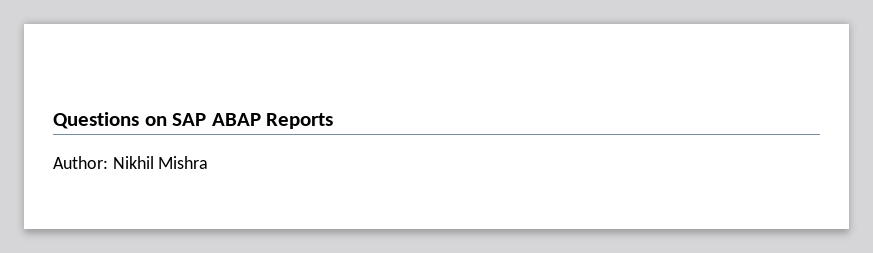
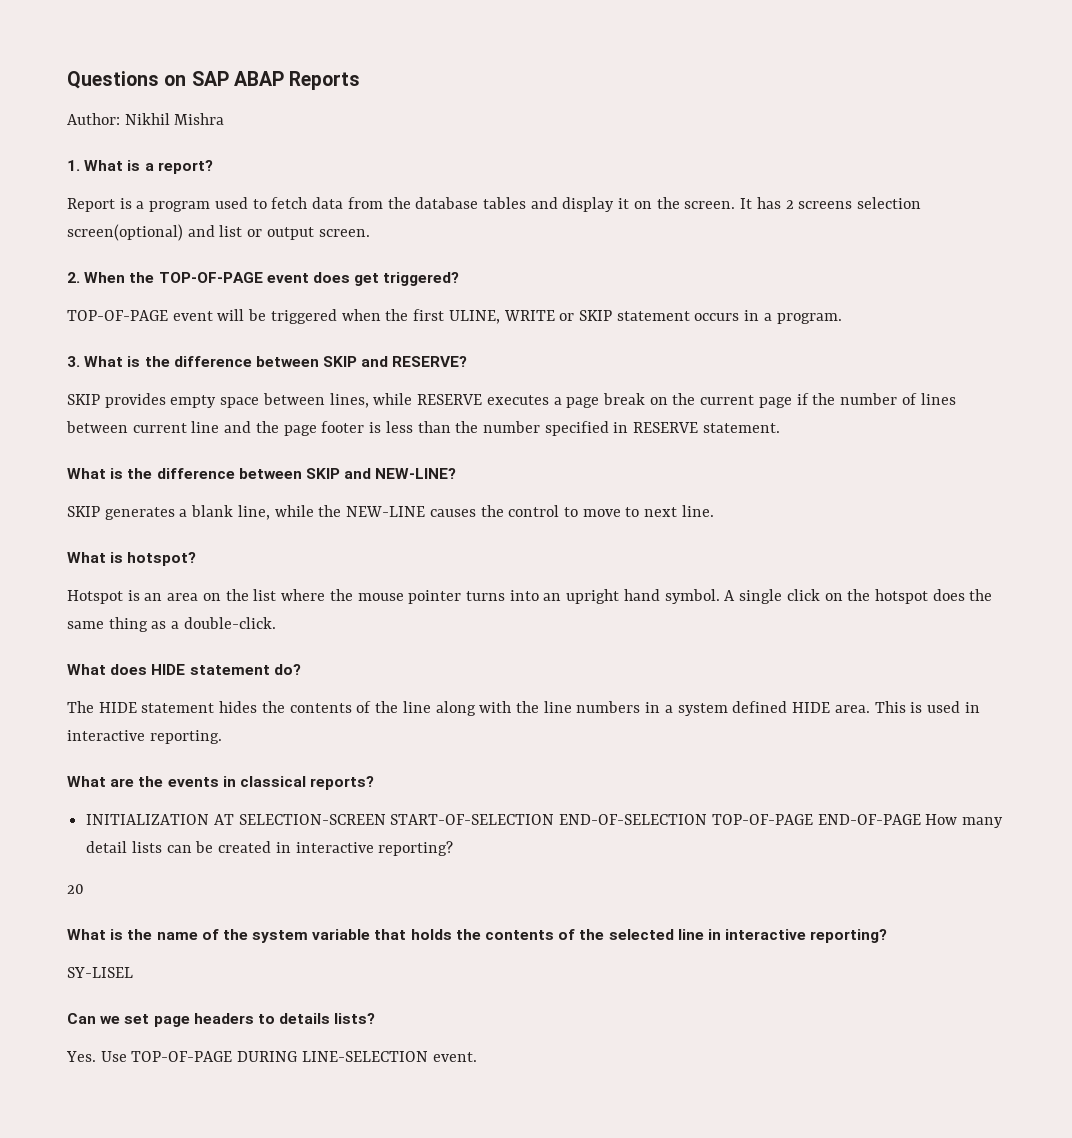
+ 1. What is a report?
+ Report is a program used to fetch data from the database tables and display it on the screen. It has 2 screens selection screen(optional) and list or output screen.
+ 2. When the TOP-OF-PAGE event does get triggered?
+ TOP-OF-PAGE event will be triggered when the first ULINE, WRITE or SKIP statement occurs in a program.
+ 3. What is the difference between SKIP and RESERVE?
+ SKIP provides empty space between lines, while RESERVE executes a page break on the current page if the number of lines between current line and the page footer is less than the number specified in RESERVE statement.
+ What is the difference between SKIP and NEW-LINE?
+ SKIP generates a blank line, while the NEW-LINE causes the control to move to next line.
+ What is hotspot?
+ Hotspot is an area on the list where the mouse pointer turns into an upright hand symbol. A single click on the hotspot does the same thing as a double-click.
+ What does HIDE statement do?
+ The HIDE statement hides the contents of the line along with the line numbers in a system defined HIDE area. This is used in interactive reporting.
+ What are the events in classical reports?
+ INITIALIZATION AT SELECTION-SCREEN START-OF-SELECTION END-OF-SELECTION TOP-OF-PAGE END-OF-PAGE How many detail lists can be created in interactive reporting?
+ 20
+ What is the name of the system variable that holds the contents of the selected line in interactive reporting?
+ SY-LISEL
+ Can we set page headers to details lists?
+ Yes. Use TOP-OF-PAGE DURING LINE-SELECTION event.

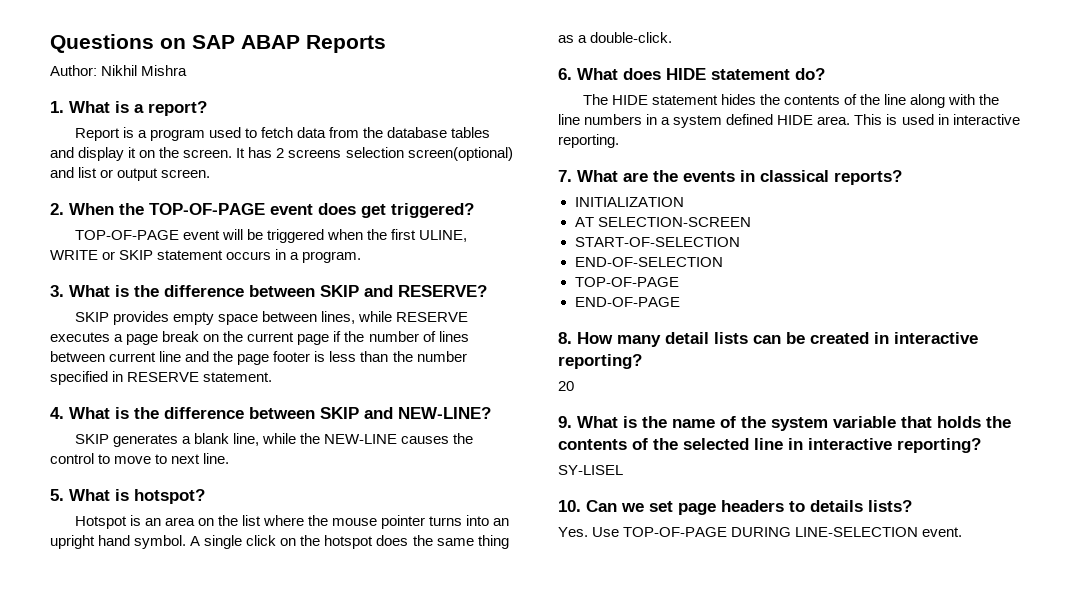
- What is the difference between SKIP and NEW-LINE?
+ 4. What is the difference between SKIP and NEW-LINE?
- What is hotspot?
+ 5. What is hotspot?
- What does HIDE statement do?
+ 6. What does HIDE statement do?
- What are the events in classical reports?
+ 7. What are the events in classical reports?
- INITIALIZATION AT SELECTION-SCREEN START-OF-SELECTION END-OF-SELECTION TOP-OF-PAGE END-OF-PAGE How many detail lists can be created in interactive reporting?
+ INITIALIZATION
+ AT SELECTION-SCREEN
+ START-OF-SELECTION
+ END-OF-SELECTION
+ TOP-OF-PAGE
+ END-OF-PAGE
+ 8. How many detail lists can be created in interactive reporting?
- What is the name of the system variable that holds the contents of the selected line in interactive reporting?
+ 9. What is the name of the system variable that holds the contents of the selected line in interactive reporting?
- Can we set page headers to details lists?
+ 10. Can we set page headers to details lists?

